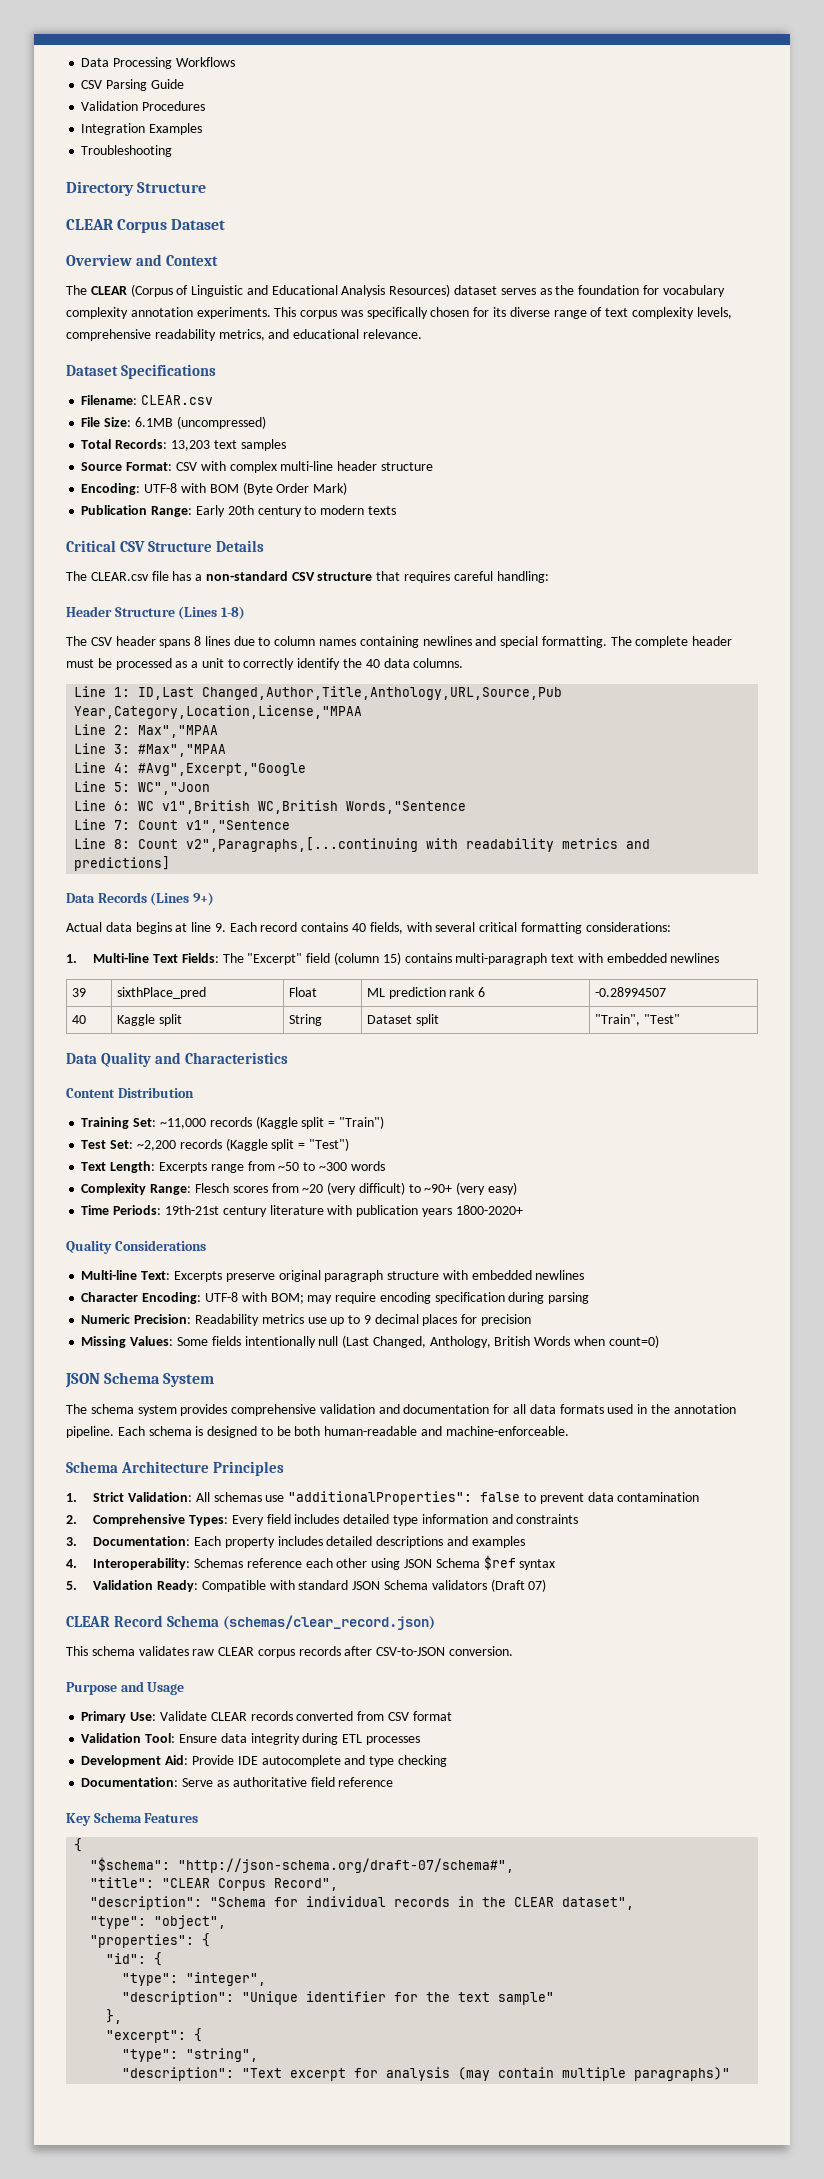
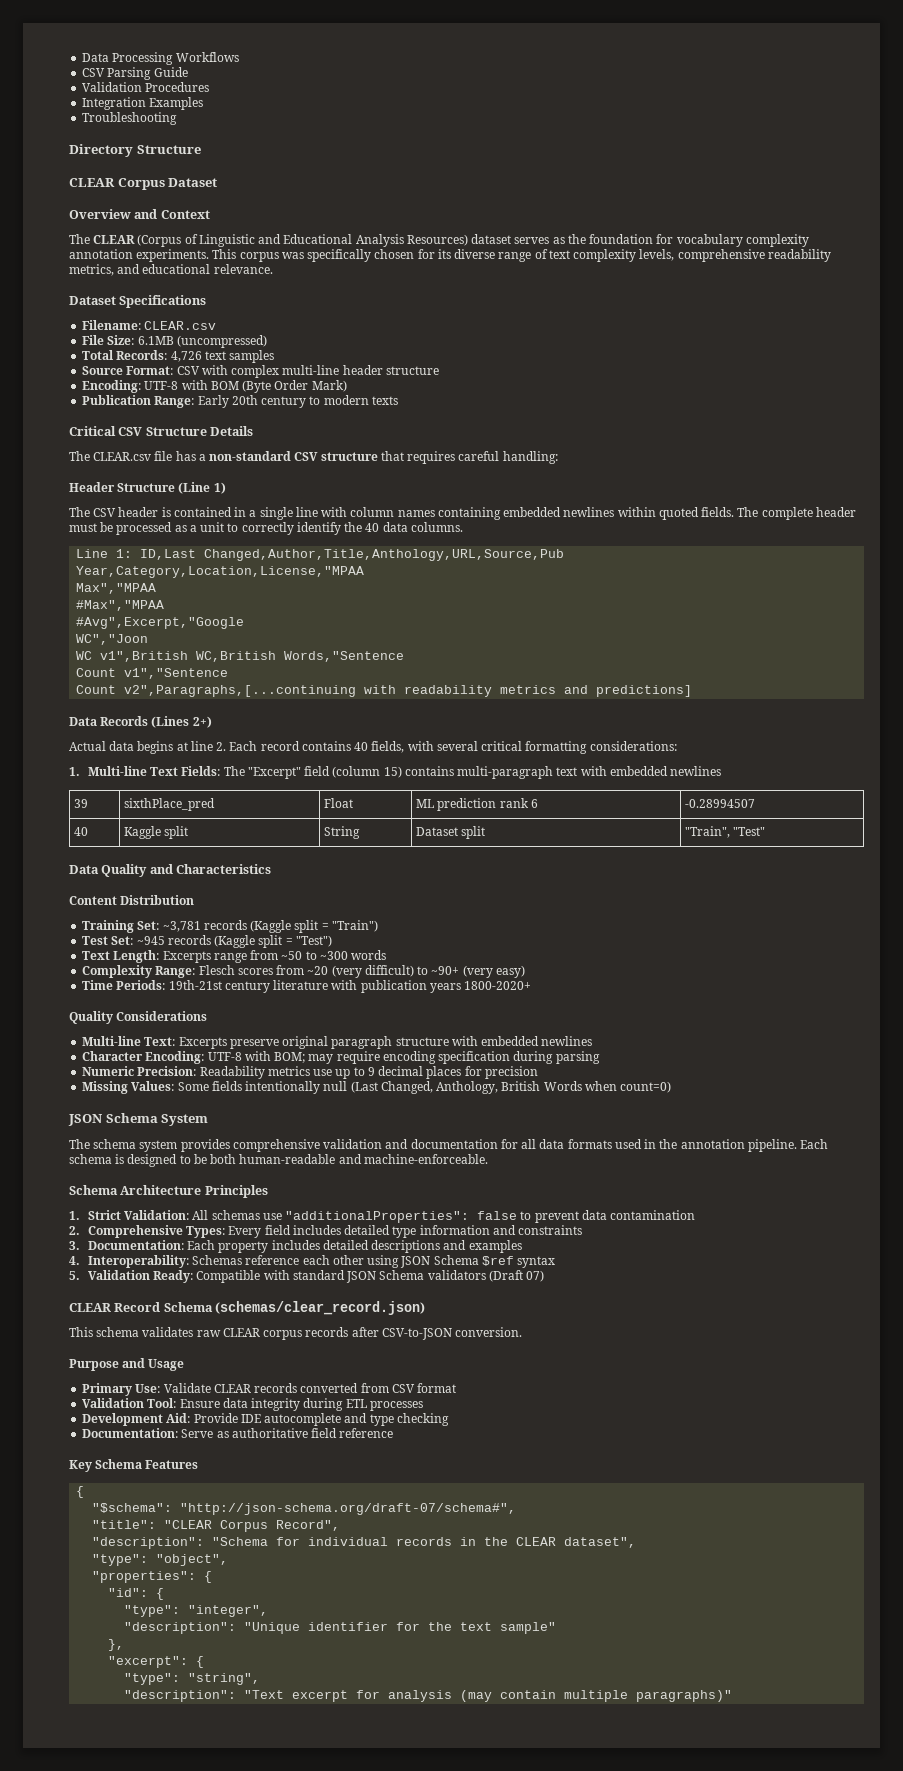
- Total Records: 13,203 text samples
+ Total Records: 4,726 text samples
- Header Structure (Lines 1-8)
+ Header Structure (Line 1)
- The CSV header spans 8 lines due to column names containing newlines and special formatting.
+ The CSV header is contained in a single line with column names containing embedded newlines within quoted fields.
- Line 2: Max","MPAA
+ Max","MPAA
- Line 3: #Max","MPAA
+ #Max","MPAA
- Line 4: #Avg",Excerpt,"Google
+ #Avg",Excerpt,"Google
- Line 5: WC","Joon
+ WC","Joon
- Line 6: WC v1",British WC,British Words,"Sentence
+ WC v1",British WC,British Words,"Sentence
- Line 7: Count v1","Sentence
+ Count v1","Sentence
- Line 8: Count v2",Paragraphs,[...continuing with readability metrics and predictions]
+ Count v2",Paragraphs,[...continuing with readability metrics and predictions]
- Data Records (Lines 9+)
+ Data Records (Lines 2+)
- Actual data begins at line 9. Each record contains 40 fields, with several critical formatting considerations:
+ Actual data begins at line 2. Each record contains 40 fields, with several critical formatting considerations:
- Training Set: ~11,000 records (Kaggle split = "Train")
+ Training Set: ~3,781 records (Kaggle split = "Train")
- Test Set: ~2,200 records (Kaggle split = "Test")
+ Test Set: ~945 records (Kaggle split = "Test")

